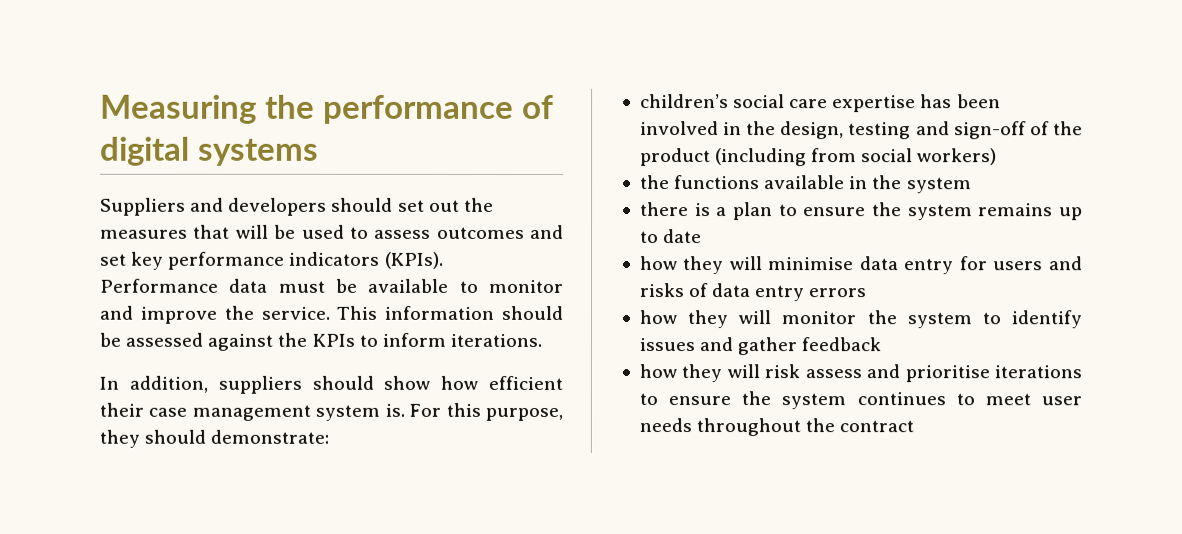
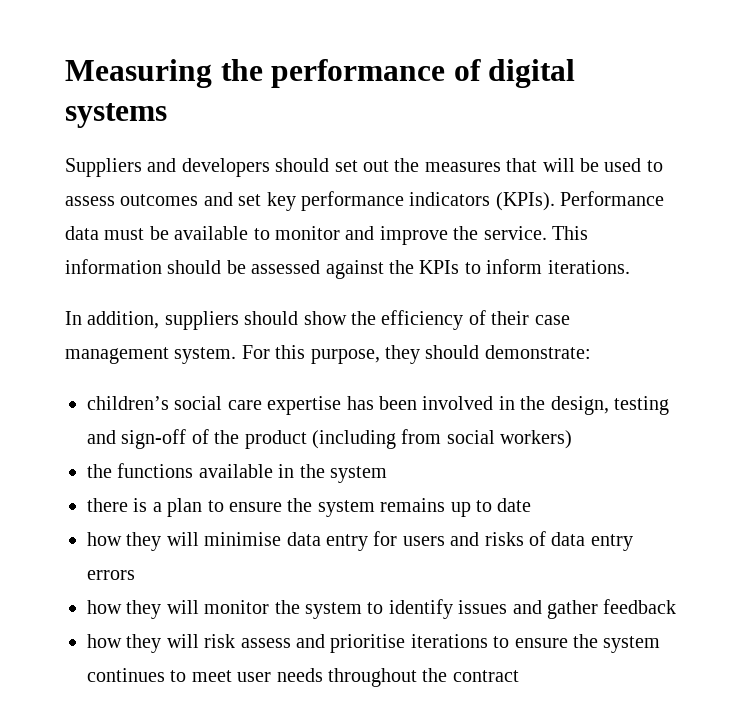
- In addition, suppliers should show how efficient their case management system is.
+ In addition, suppliers should show the efficiency of their case management system.

